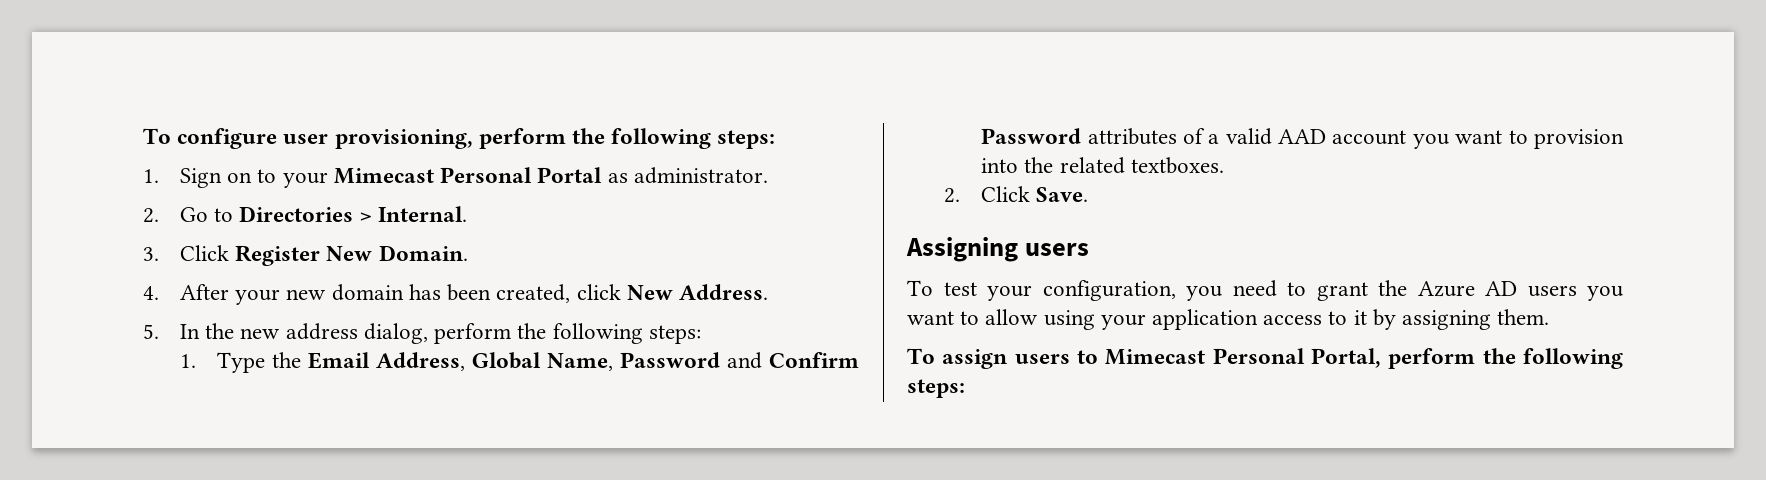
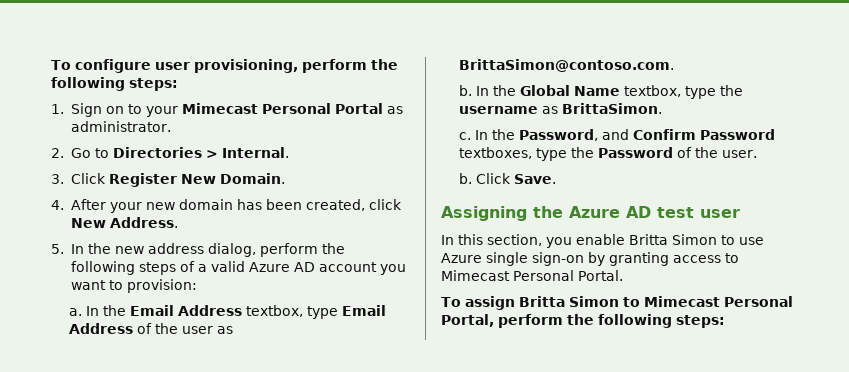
- 5. In the new address dialog, perform the following steps:
- 1. Type the Email Address, Global Name, Password and Confirm Password attributes of a valid AAD account you want to provision into the related textboxes.
- 2. Click Save.
- Assigning users
- To test your configuration, you need to grant the Azure AD users you want to allow using your application access to it by assigning them.
+ 5. In the new address dialog, perform the following steps of a valid Azure AD account you want to provision:
+ a. In the Email Address textbox, type Email Address of the user as BrittaSimon@contoso.com.
+ b. In the Global Name textbox, type the username as BrittaSimon.
+ c. In the Password, and Confirm Password textboxes, type the Password of the user.
+ b. Click Save.
+ Assigning the Azure AD test user
+ In this section, you enable Britta Simon to use Azure single sign-on by granting access to Mimecast Personal Portal.
- To assign users to Mimecast Personal Portal, perform the following steps:
+ To assign Britta Simon to Mimecast Personal Portal, perform the following steps:

